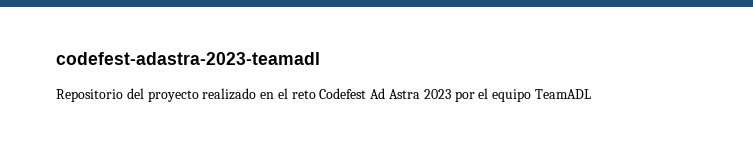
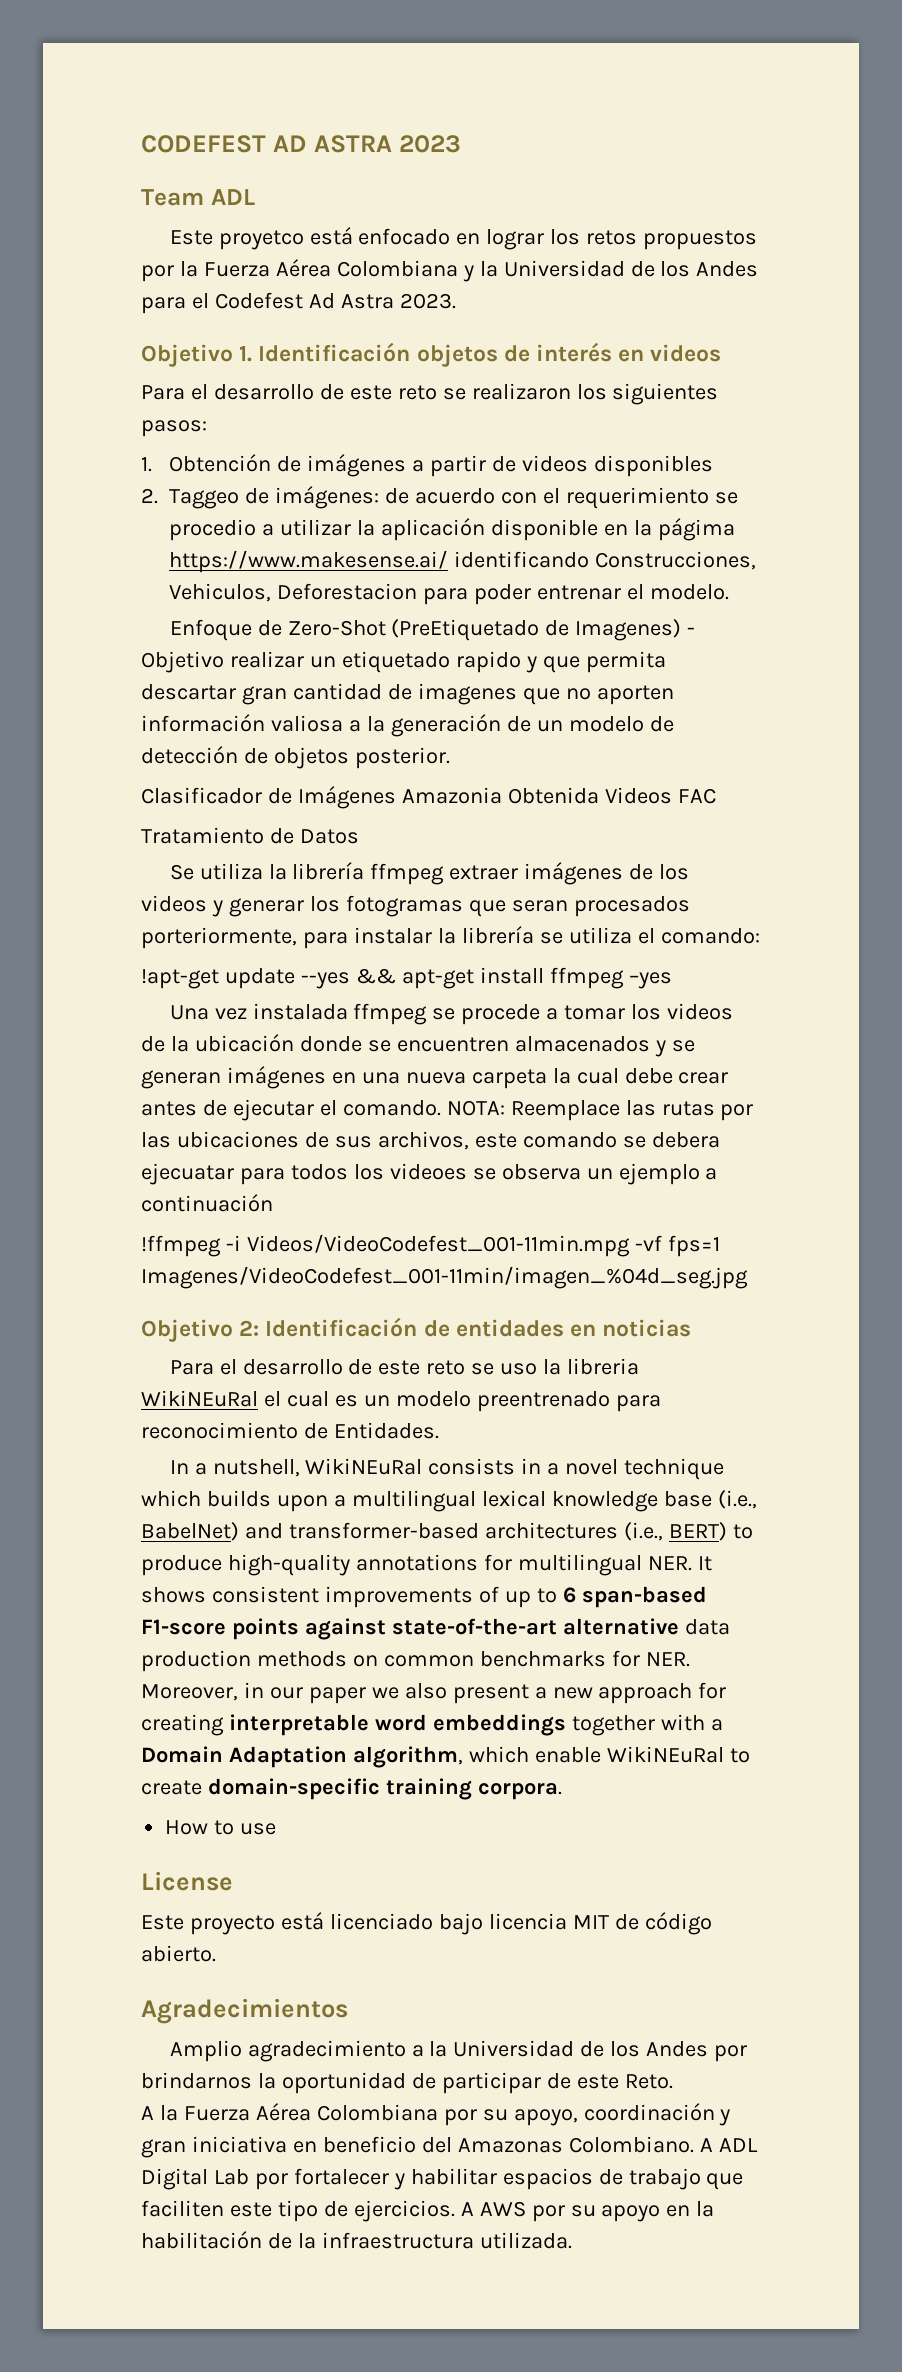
- codefest-adastra-2023-teamadl
- Repositorio del proyecto realizado en el reto Codefest Ad Astra 2023 por el equipo TeamADL
+ CODEFEST AD ASTRA 2023
+ Team ADL
+ Este proyetco está enfocado en lograr los retos propuestos por la Fuerza Aérea Colombiana y la Universidad de los Andes para el Codefest Ad Astra 2023.
+ Objetivo 1. Identificación objetos de interés en videos
+ Para el desarrollo de este reto se realizaron los siguientes pasos:
+ 1. Obtención de imágenes a partir de videos disponibles
+ 2. Taggeo de imágenes: de acuerdo con el requerimiento se procedio a utilizar la aplicación disponible en la págima https://www.makesense.ai/ identificando Construcciones, Vehiculos, Deforestacion para poder entrenar el modelo.
+ Enfoque de Zero-Shot (PreEtiquetado de Imagenes) - Objetivo realizar un etiquetado rapido y que permita descartar gran cantidad de imagenes que no aporten información valiosa a la generación de un modelo de detección de objetos posterior.
+ Clasificador de Imágenes Amazonia Obtenida Videos FAC
+ Tratamiento de Datos
+ Se utiliza la librería ffmpeg extraer imágenes de los videos y generar los fotogramas que seran procesados porteriormente, para instalar la librería se utiliza el comando:
+ !apt-get update --yes && apt-get install ffmpeg –yes
+ Una vez instalada ffmpeg se procede a tomar los videos de la ubicación donde se encuentren almacenados y se generan imágenes en una nueva carpeta la cual debe crear antes de ejecutar el comando. NOTA: Reemplace las rutas por las ubicaciones de sus archivos, este comando se debera ejecuatar para todos los videoes se observa un ejemplo a continuación
+ !ffmpeg -i Videos/VideoCodefest_001-11min.mpg -vf fps=1 Imagenes/VideoCodefest_001-11min/imagen_%04d_seg.jpg
+ Objetivo 2: Identificación de entidades en noticias
+ Para el desarrollo de este reto se uso la libreria WikiNEuRal el cual es un modelo preentrenado para reconocimiento de Entidades.
+ In a nutshell, WikiNEuRal consists in a novel technique which builds upon a multilingual lexical knowledge base (i.e., BabelNet) and transformer-based architectures (i.e., BERT) to produce high-quality annotations for multilingual NER. It shows consistent improvements of up to 6 span-based F1-score points against state-of-the-art alternative data production methods on common benchmarks for NER. Moreover, in our paper we also present a new approach for creating interpretable word embeddings together with a Domain Adaptation algorithm, which enable WikiNEuRal to create domain-specific training corpora.
+ How to use
+ License
+ Este proyecto está licenciado bajo licencia MIT de código abierto.
+ Agradecimientos
+ Amplio agradecimiento a la Universidad de los Andes por brindarnos la oportunidad de participar de este Reto.
+ A la Fuerza Aérea Colombiana por su apoyo, coordinación y gran iniciativa en beneficio del Amazonas Colombiano. A ADL Digital Lab por fortalecer y habilitar espacios de trabajo que faciliten este tipo de ejercicios. A AWS por su apoyo en la habilitación de la infraestructura utilizada.

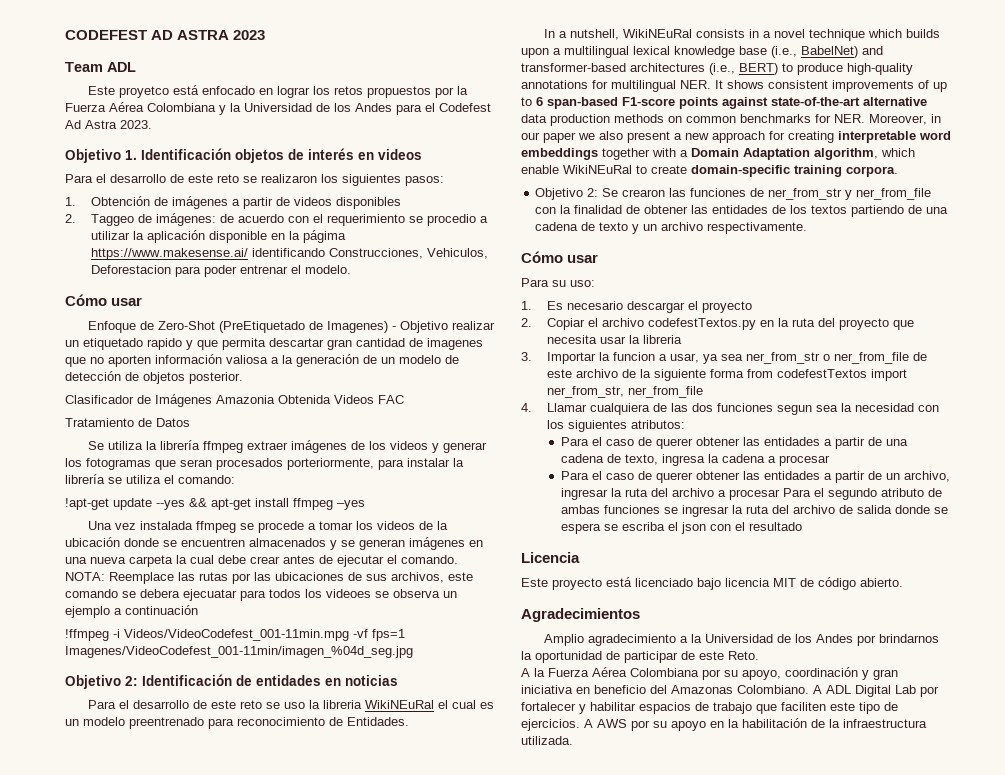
  2. Taggeo de imágenes: de acuerdo con el requerimiento se procedio a utilizar la aplicación disponible en la págima https://www.makesense.ai/ identificando Construcciones, Vehiculos, Deforestacion para poder entrenar el modelo.
+ Cómo usar
- How to use
- License
+ Objetivo 2: Se crearon las funciones de ner_from_str y ner_from_file con la finalidad de obtener las entidades de los textos partiendo de una cadena de texto y un archivo respectivamente.
+ Cómo usar
+ Para su uso:
+ 1. Es necesario descargar el proyecto
+ 2. Copiar el archivo codefestTextos.py en la ruta del proyecto que necesita usar la libreria
+ 3. Importar la funcion a usar, ya sea ner_from_str o ner_from_file de este archivo de la siguiente forma from codefestTextos import ner_from_str, ner_from_file
+ 4. Llamar cualquiera de las dos funciones segun sea la necesidad con los siguientes atributos:
+ Para el caso de querer obtener las entidades a partir de una cadena de texto, ingresa la cadena a procesar
+ Para el caso de querer obtener las entidades a partir de un archivo, ingresar la ruta del archivo a procesar Para el segundo atributo de ambas funciones se ingresar la ruta del archivo de salida donde se espera se escriba el json con el resultado
+ Licencia

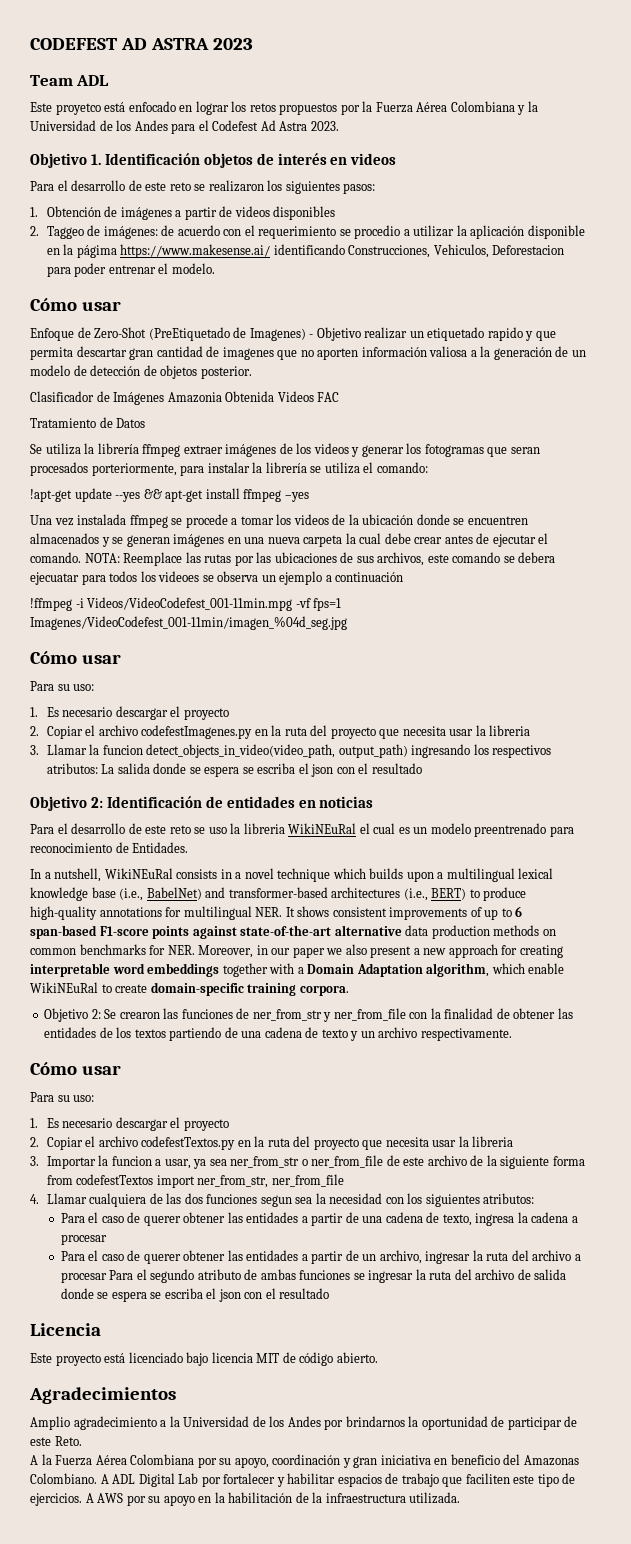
  !ffmpeg -i Videos/VideoCodefest_001-11min.mpg -vf fps=1 Imagenes/VideoCodefest_001-11min/imagen_%04d_seg.jpg
+ Cómo usar
+ Para su uso:
+ 1. Es necesario descargar el proyecto
+ 2. Copiar el archivo codefestImagenes.py en la ruta del proyecto que necesita usar la libreria
+ 3. Llamar la funcion detect_objects_in_video(video_path, output_path) ingresando los respectivos atributos: La salida donde se espera se escriba el json con el resultado

